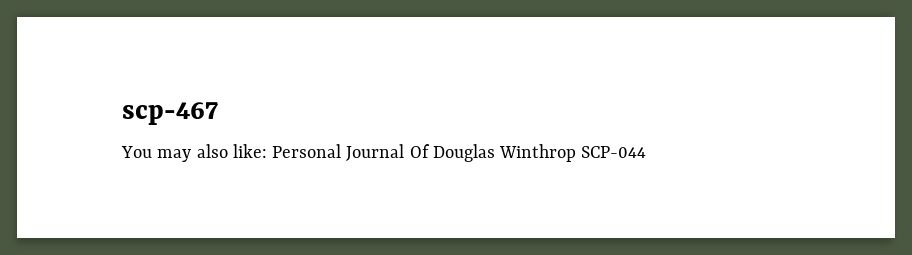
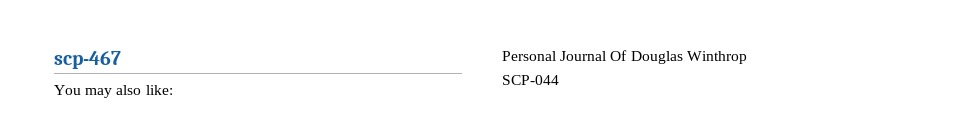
- You may also like: Personal Journal Of Douglas Winthrop SCP-044
+ You may also like:
+ Personal Journal Of Douglas Winthrop
+ SCP-044

